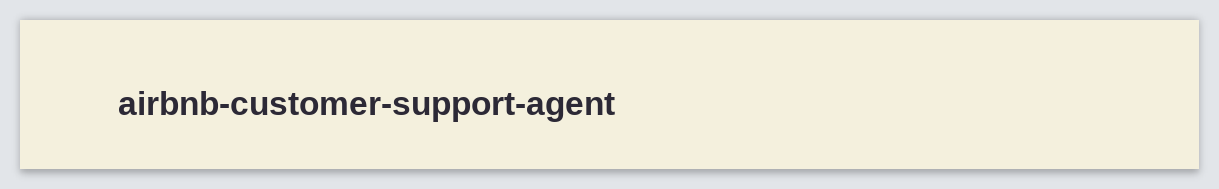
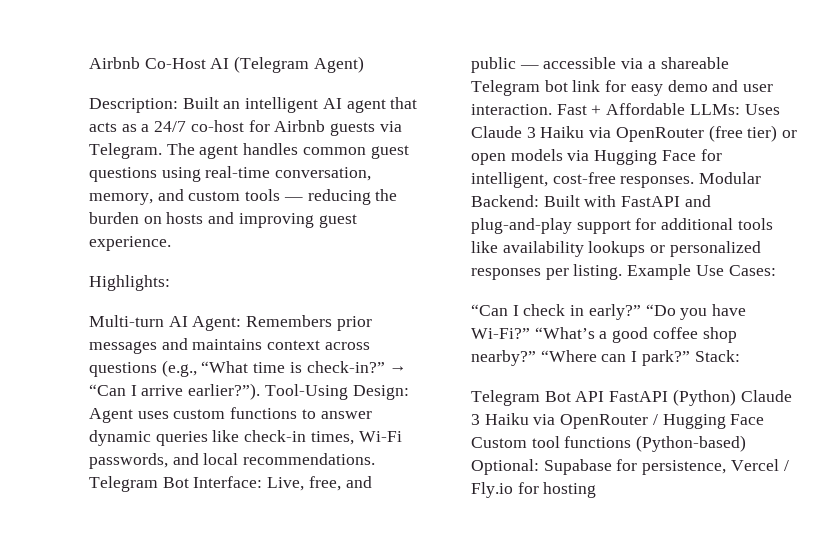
- airbnb-customer-support-agent
+ Airbnb Co-Host AI (Telegram Agent)
+ Description: Built an intelligent AI agent that acts as a 24/7 co-host for Airbnb guests via Telegram. The agent handles common guest questions using real-time conversation, memory, and custom tools — reducing the burden on hosts and improving guest experience.
+ Highlights:
+ Multi-turn AI Agent: Remembers prior messages and maintains context across questions (e.g., “What time is check-in?” → “Can I arrive earlier?”). Tool-Using Design: Agent uses custom functions to answer dynamic queries like check-in times, Wi-Fi passwords, and local recommendations. Telegram Bot Interface: Live, free, and public — accessible via a shareable Telegram bot link for easy demo and user interaction. Fast + Affordable LLMs: Uses Claude 3 Haiku via OpenRouter (free tier) or open models via Hugging Face for intelligent, cost-free responses. Modular Backend: Built with FastAPI and plug-and-play support for additional tools like availability lookups or personalized responses per listing. Example Use Cases:
+ “Can I check in early?” “Do you have Wi-Fi?” “What’s a good coffee shop nearby?” “Where can I park?” Stack:
+ Telegram Bot API FastAPI (Python) Claude 3 Haiku via OpenRouter / Hugging Face Custom tool functions (Python-based) Optional: Supabase for persistence, Vercel / Fly.io for hosting

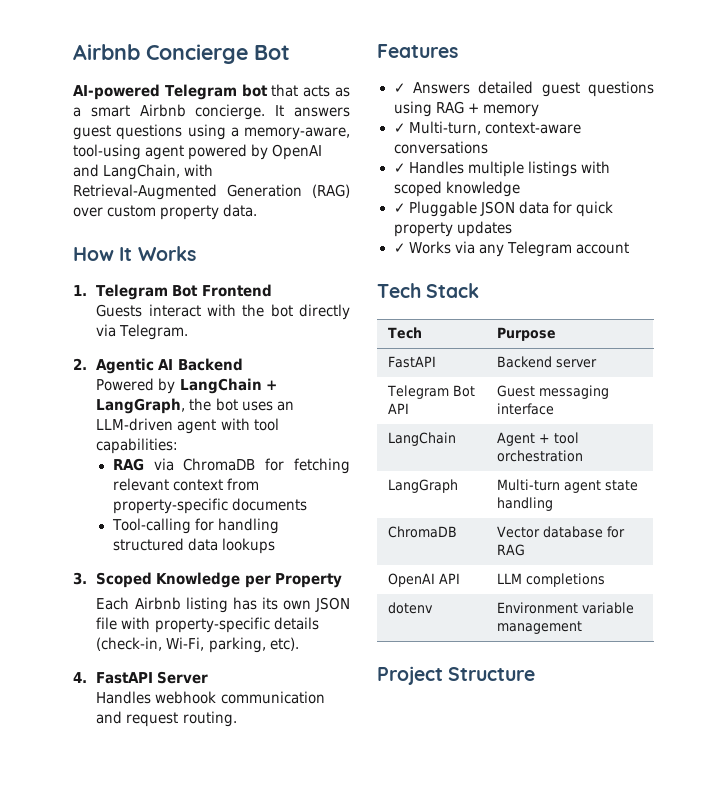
- Airbnb Co-Host AI (Telegram Agent)
- Description: Built an intelligent AI agent that acts as a 24/7 co-host for Airbnb guests via Telegram. The agent handles common guest questions using real-time conversation, memory, and custom tools — reducing the burden on hosts and improving guest experience.
- Highlights:
- Multi-turn AI Agent: Remembers prior messages and maintains context across questions (e.g., “What time is check-in?” → “Can I arrive earlier?”). Tool-Using Design: Agent uses custom functions to answer dynamic queries like check-in times, Wi-Fi passwords, and local recommendations. Telegram Bot Interface: Live, free, and public — accessible via a shareable Telegram bot link for easy demo and user interaction. Fast + Affordable LLMs: Uses Claude 3 Haiku via OpenRouter (free tier) or open models via Hugging Face for intelligent, cost-free responses. Modular Backend: Built with FastAPI and plug-and-play support for additional tools like availability lookups or personalized responses per listing. Example Use Cases:
- “Can I check in early?” “Do you have Wi-Fi?” “What’s a good coffee shop nearby?” “Where can I park?” Stack:
- Telegram Bot API FastAPI (Python) Claude 3 Haiku via OpenRouter / Hugging Face Custom tool functions (Python-based) Optional: Supabase for persistence, Vercel / Fly.io for hosting
+ Airbnb Concierge Bot
+ AI-powered Telegram bot that acts as a smart Airbnb concierge. It answers guest questions using a memory-aware, tool-using agent powered by OpenAI and LangChain, with Retrieval-Augmented Generation (RAG) over custom property data.
+ How It Works
+ 1. Telegram Bot Frontend
+ Guests interact with the bot directly via Telegram.
+ 2. Agentic AI Backend
+ Powered by LangChain + LangGraph, the bot uses an LLM-driven agent with tool capabilities:
+ RAG via ChromaDB for fetching relevant context from property-specific documents
+ Tool-calling for handling structured data lookups
+ 3. Scoped Knowledge per Property
+ Each Airbnb listing has its own JSON file with property-specific details (check-in, Wi-Fi, parking, etc).
+ 4. FastAPI Server
+ Handles webhook communication and request routing.
+ Features
+ ✓ Answers detailed guest questions using RAG + memory
+ ✓ Multi-turn, context-aware conversations
+ ✓ Handles multiple listings with scoped knowledge
+ ✓ Pluggable JSON data for quick property updates
+ ✓ Works via any Telegram account
+ Tech Stack
+ Tech | Purpose
+ FastAPI | Backend server
+ Telegram Bot API | Guest messaging interface
+ LangChain | Agent + tool orchestration
+ LangGraph | Multi-turn agent state handling
+ ChromaDB | Vector database for RAG
+ OpenAI API | LLM completions
+ dotenv | Environment variable management
+ Project Structure

